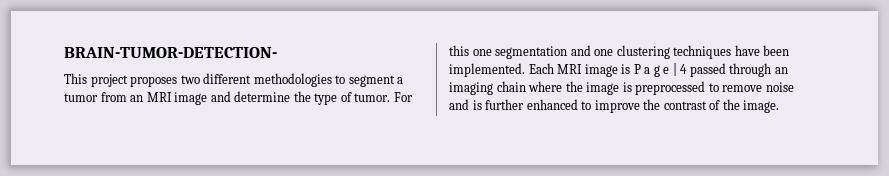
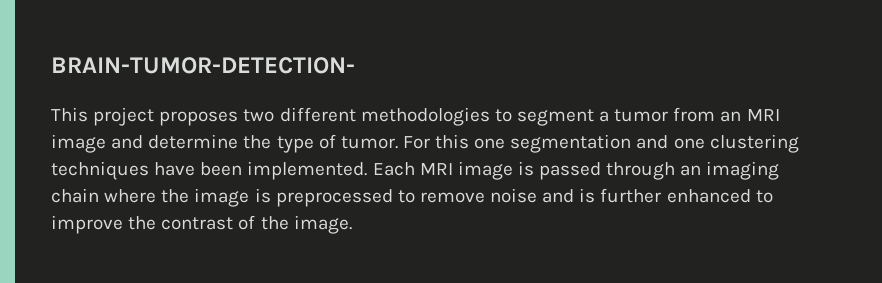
- Each MRI image is P a g e | 4 passed through an imaging chain where the image is preprocessed to remove noise and is further enhanced to improve the contrast of the image.
+ Each MRI image is passed through an imaging chain where the image is preprocessed to remove noise and is further enhanced to improve the contrast of the image.

